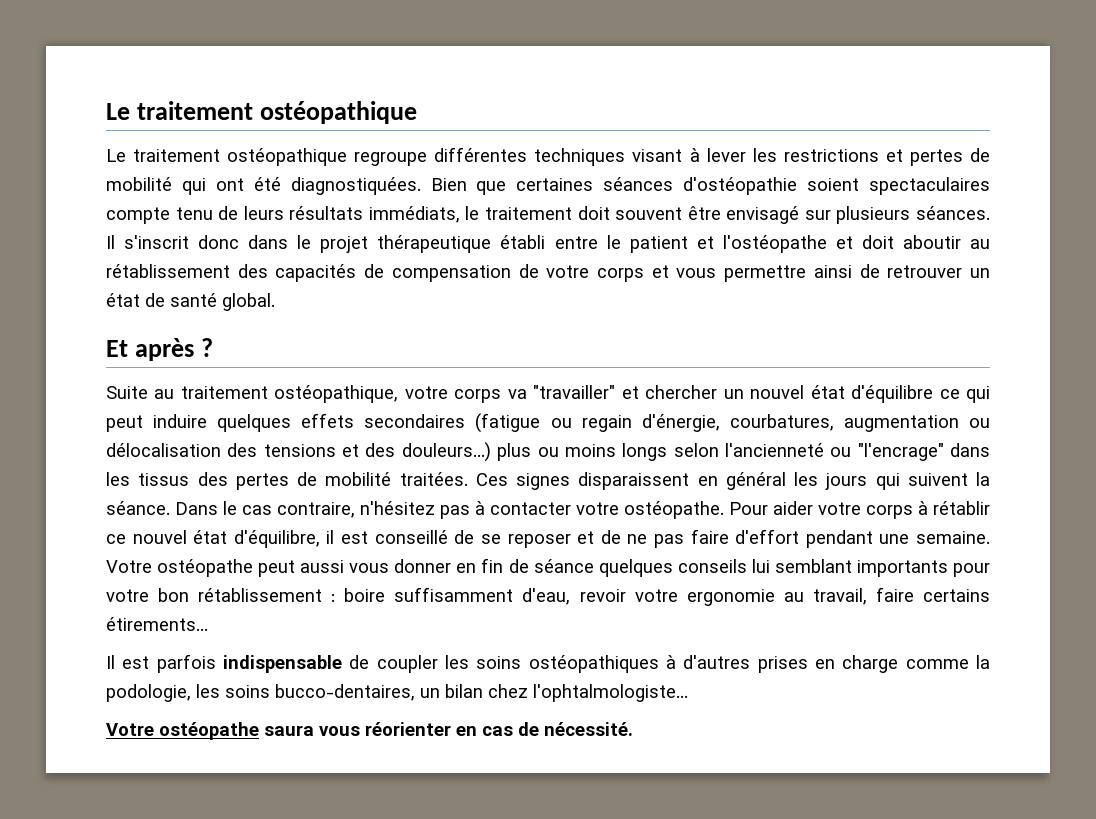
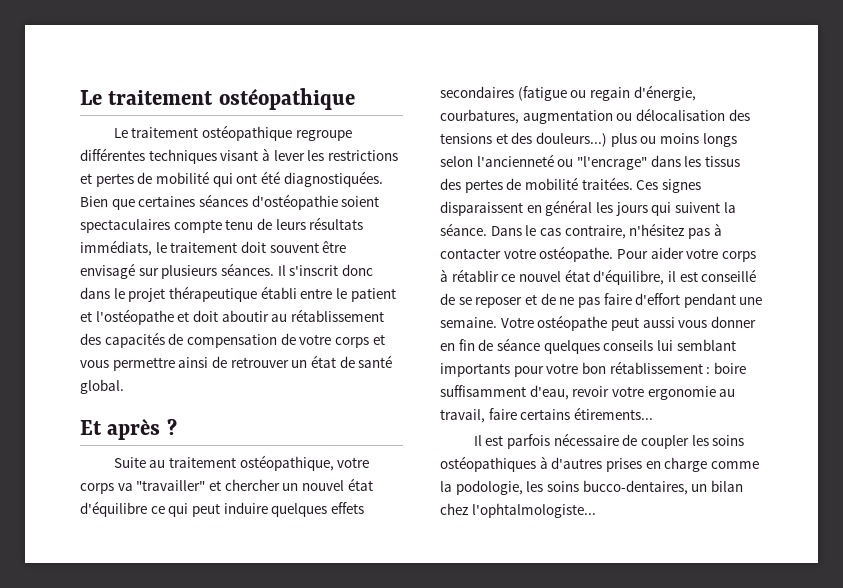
- Il est parfois indispensable de coupler les soins ostéopathiques à d'autres prises en charge comme la podologie, les soins bucco-dentaires, un bilan chez l'ophtalmologiste...
+ Il est parfois nécessaire de coupler les soins ostéopathiques à d'autres prises en charge comme la podologie, les soins bucco-dentaires, un bilan chez l'ophtalmologiste...
- Votre ostéopathe saura vous réorienter en cas de nécessité.

